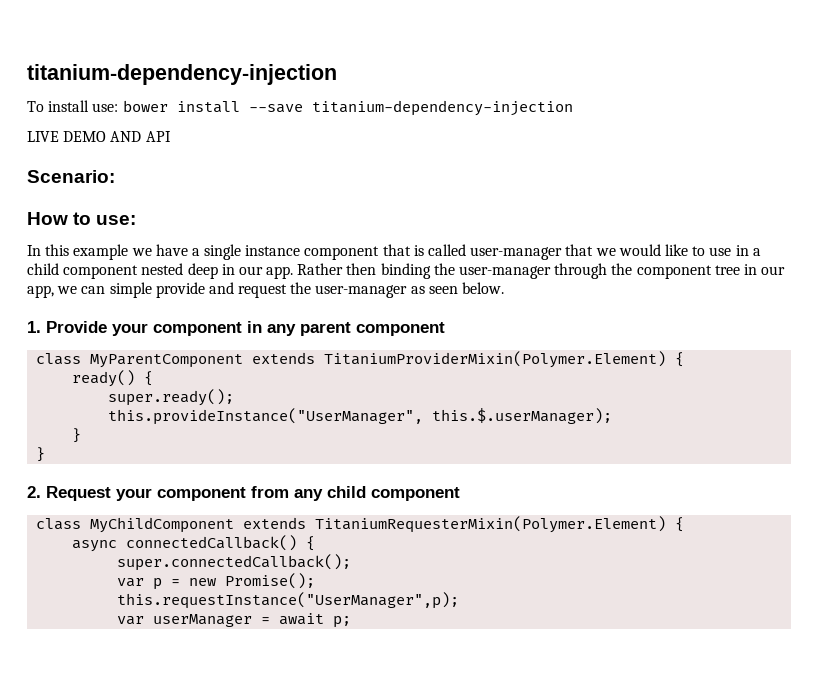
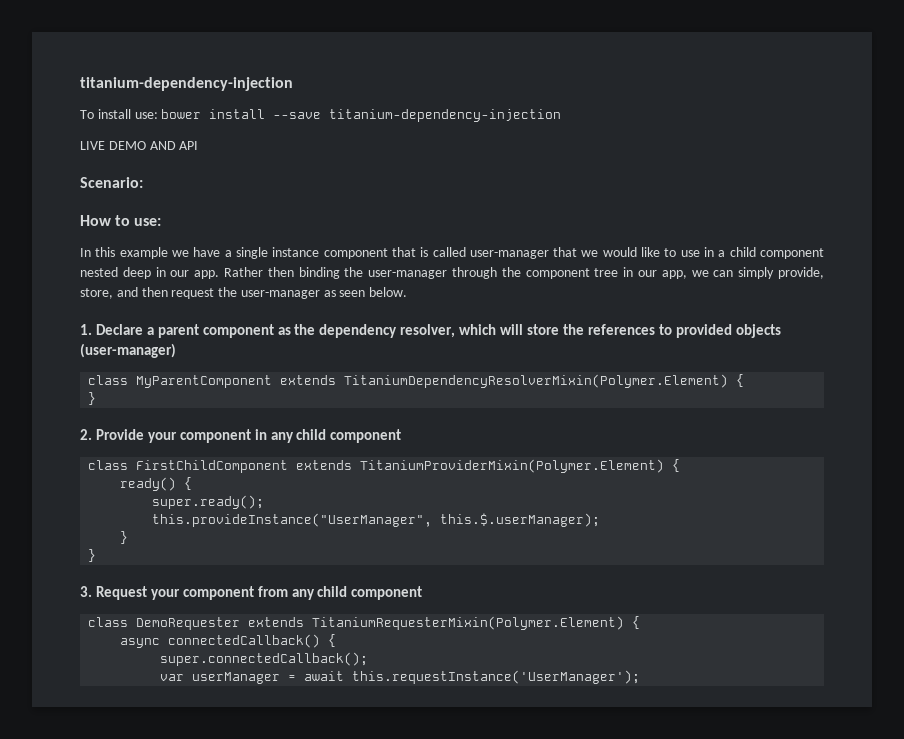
- Rather then binding the user-manager through the component tree in our app, we can simple provide and request the user-manager as seen below.
+ Rather then binding the user-manager through the component tree in our app, we can simply provide, store, and then request the user-manager as seen below.
- 1. Provide your component in any parent component
- class MyParentComponent extends TitaniumProviderMixin(Polymer.Element) {
+ 1. Declare a parent component as the dependency resolver, which will store the references to provided objects (user-manager)
+ class MyParentComponent extends TitaniumDependencyResolverMixin(Polymer.Element) {
+ }
+ 2. Provide your component in any child component
+ class FirstChildComponent extends TitaniumProviderMixin(Polymer.Element) {
- 2. Request your component from any child component
+ 3. Request your component from any child component
- class MyChildComponent extends TitaniumRequesterMixin(Polymer.Element) {
+ class DemoRequester extends TitaniumRequesterMixin(Polymer.Element) {
- var p = new Promise();
- this.requestInstance("UserManager",p);
- var userManager = await p;
+ var userManager = await this.requestInstance('UserManager');

